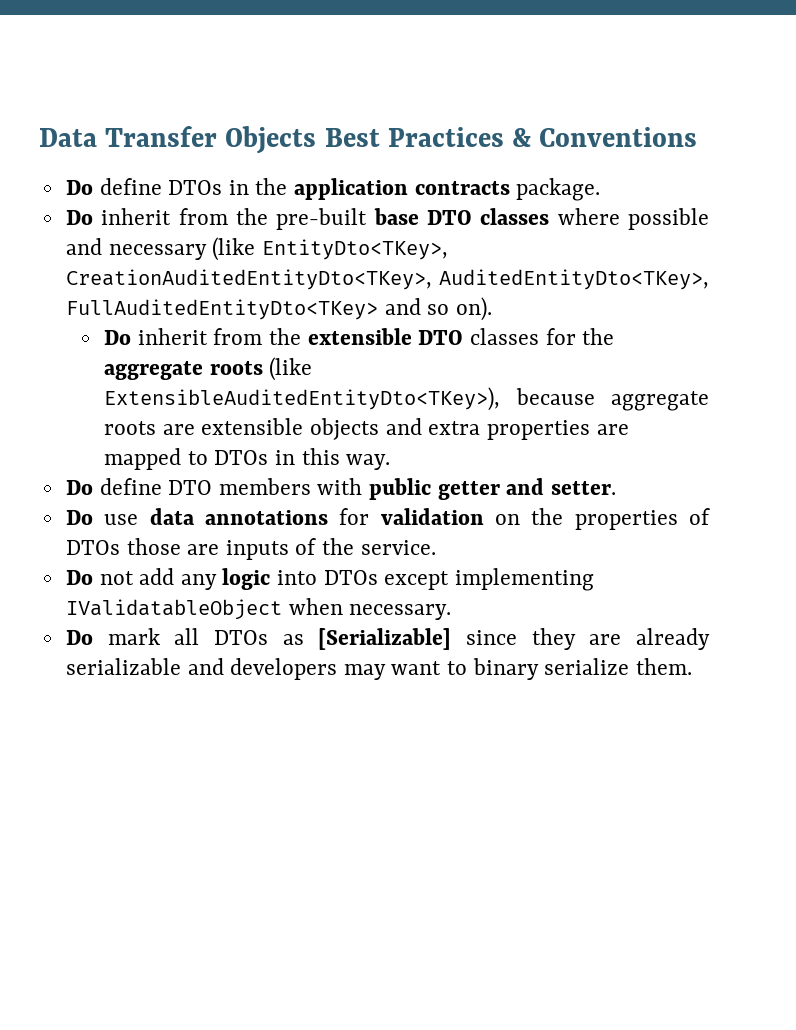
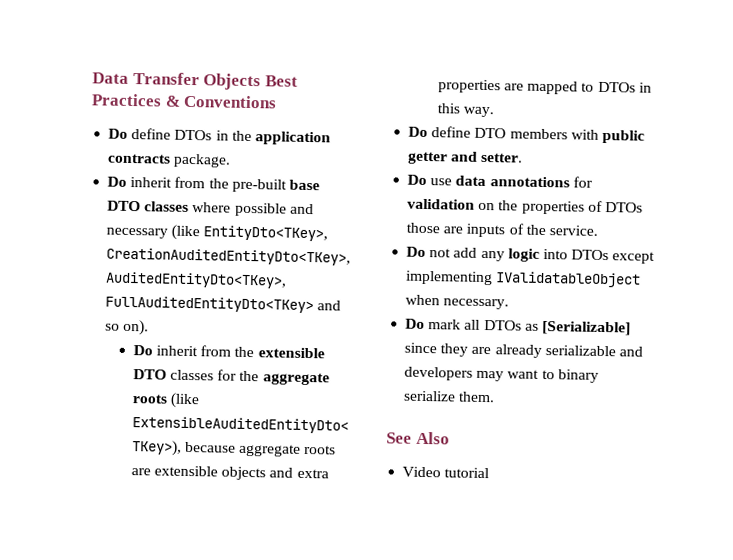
+ See Also
+ Video tutorial

